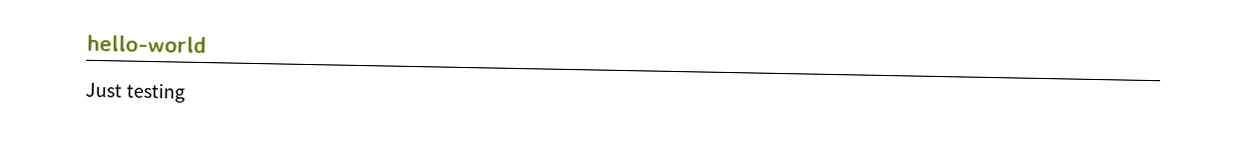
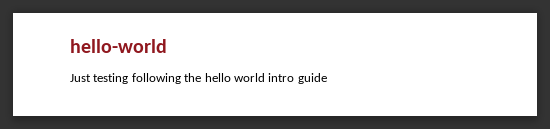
- Just testing
+ Just testing following the hello world intro guide

